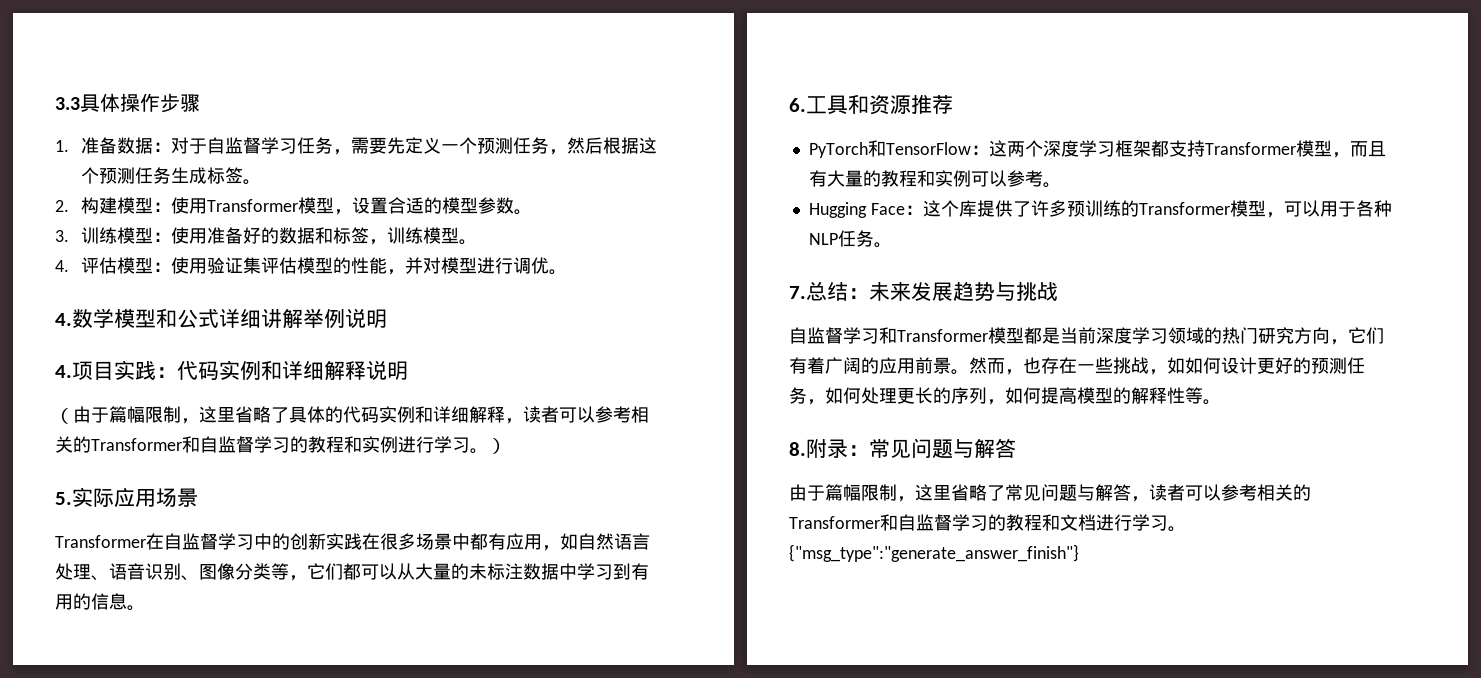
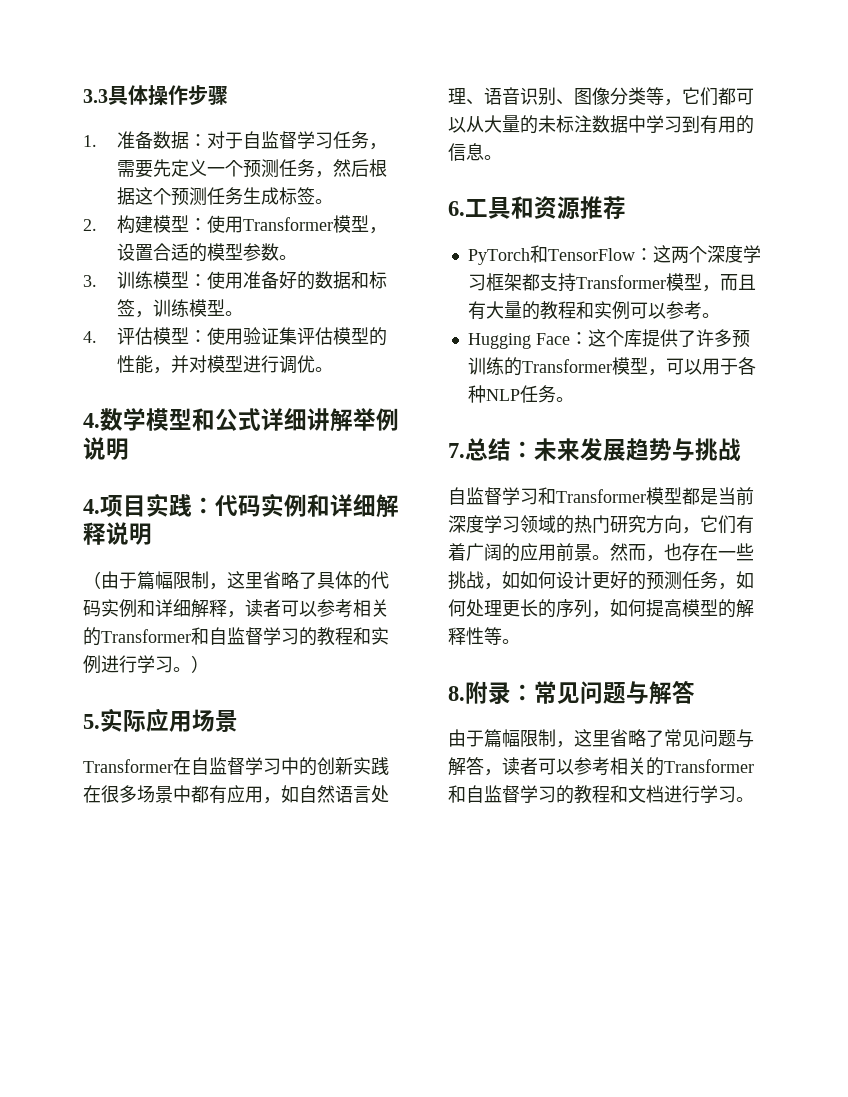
- {"msg_type":"generate_answer_finish"}

